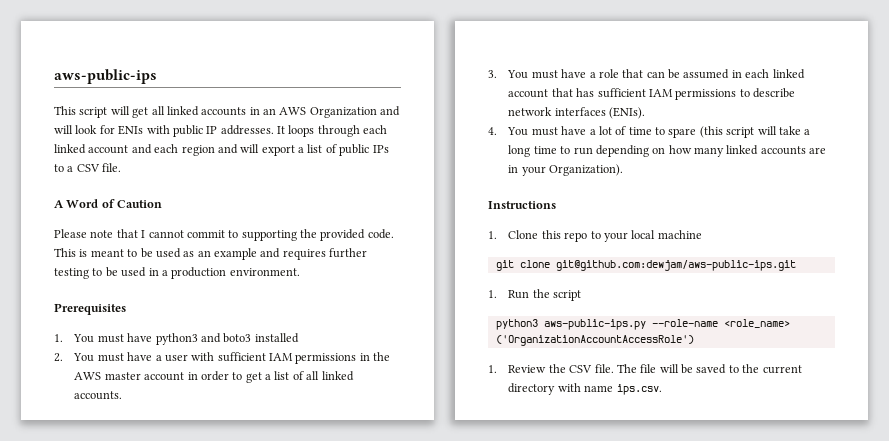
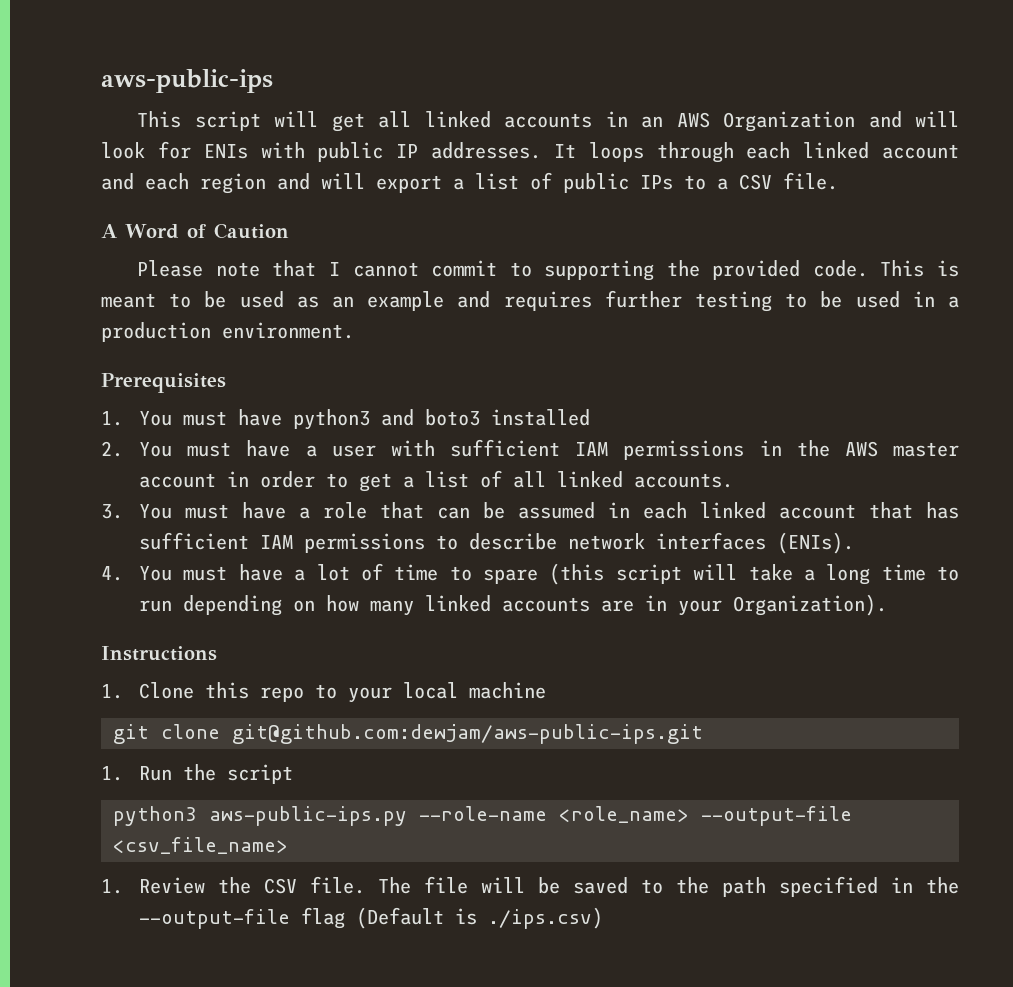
- python3 aws-public-ips.py --role-name <role_name> ('OrganizationAccountAccessRole')
+ python3 aws-public-ips.py --role-name <role_name> --output-file <csv_file_name>
- The file will be saved to the current directory with name ips.csv.
+ The file will be saved to the path specified in the --output-file flag (Default is ./ips.csv)

